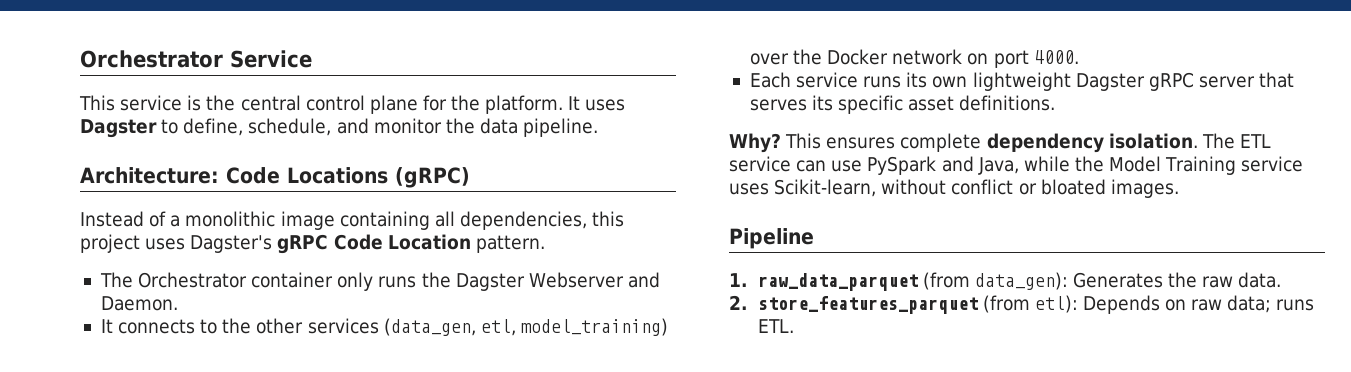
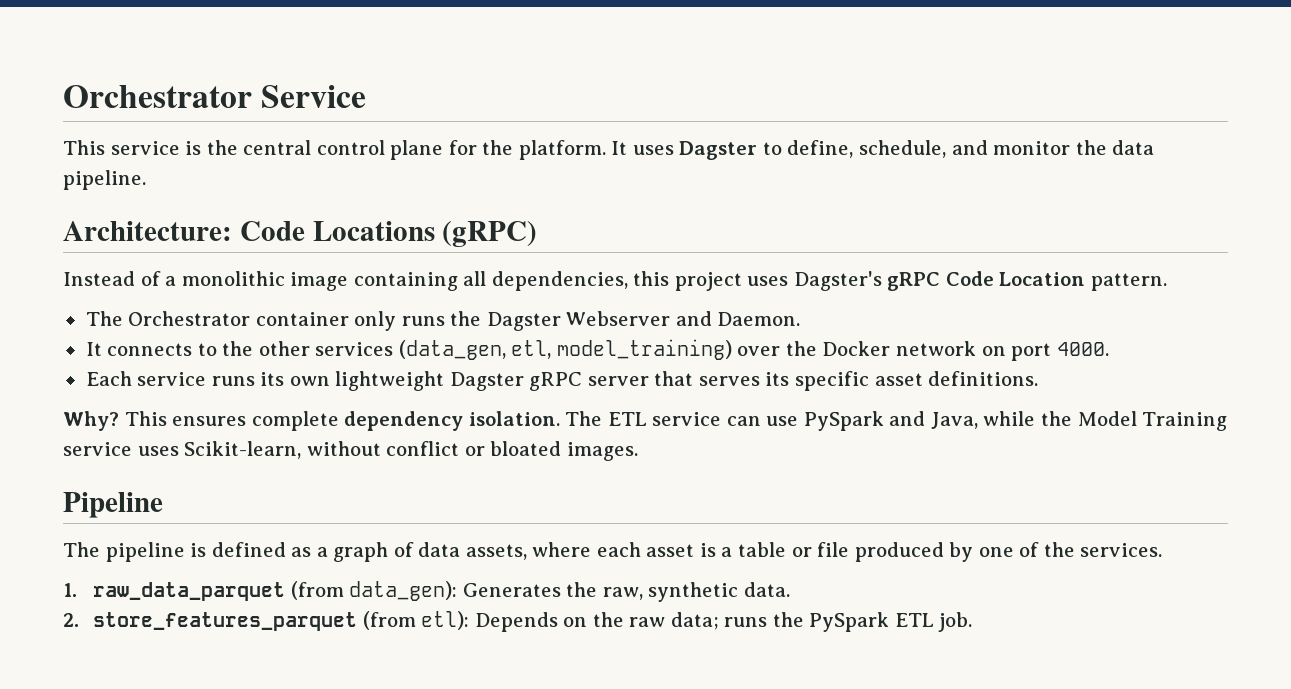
+ The pipeline is defined as a graph of data assets, where each asset is a table or file produced by one of the services.
- 1. raw_data_parquet (from data_gen): Generates the raw data.
+ 1. raw_data_parquet (from data_gen): Generates the raw, synthetic data.
- 2. store_features_parquet (from etl): Depends on raw data; runs ETL.
+ 2. store_features_parquet (from etl): Depends on the raw data; runs the PySpark ETL job.

